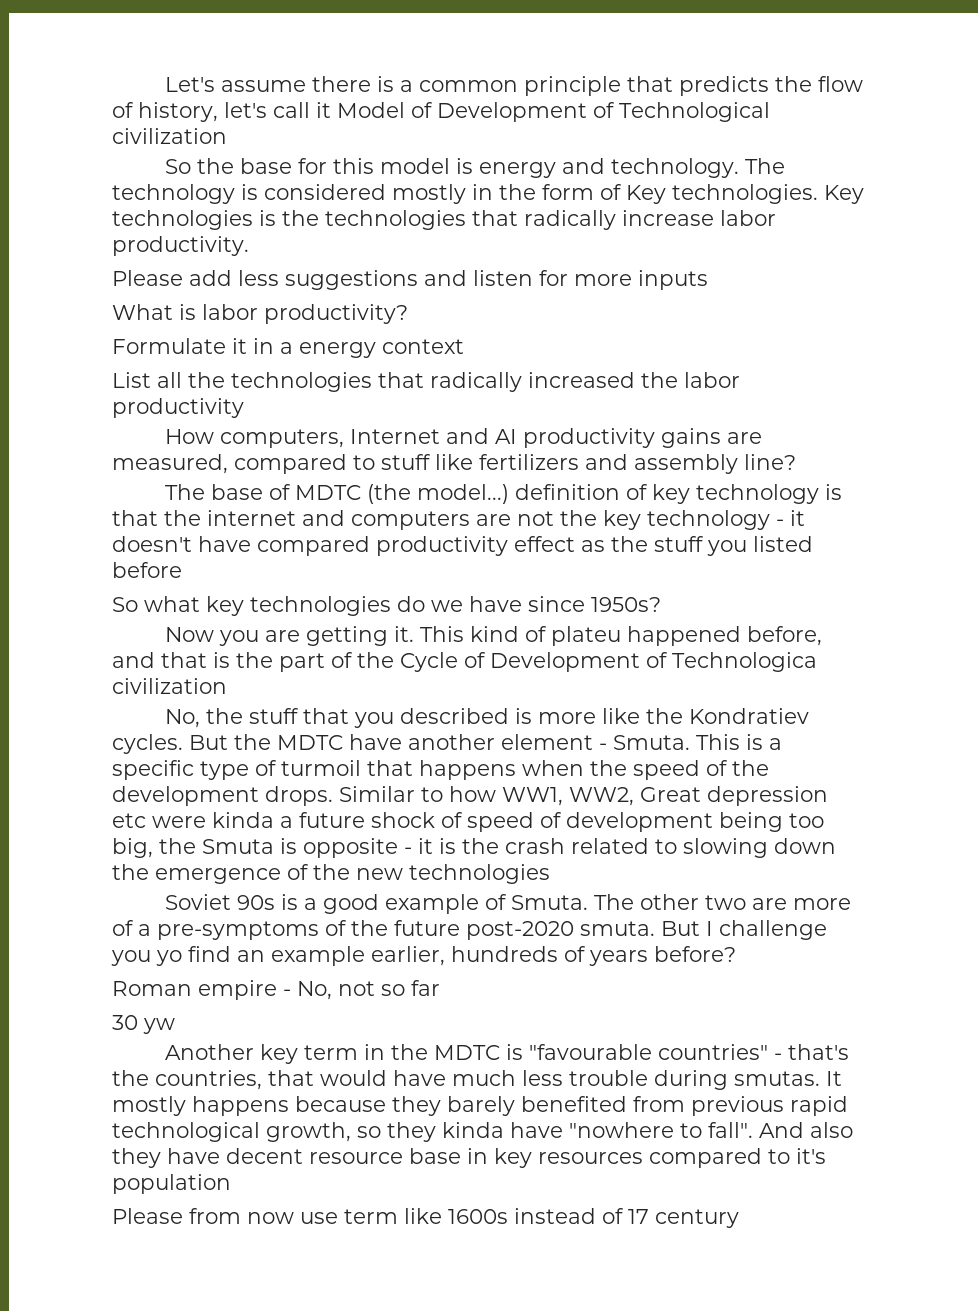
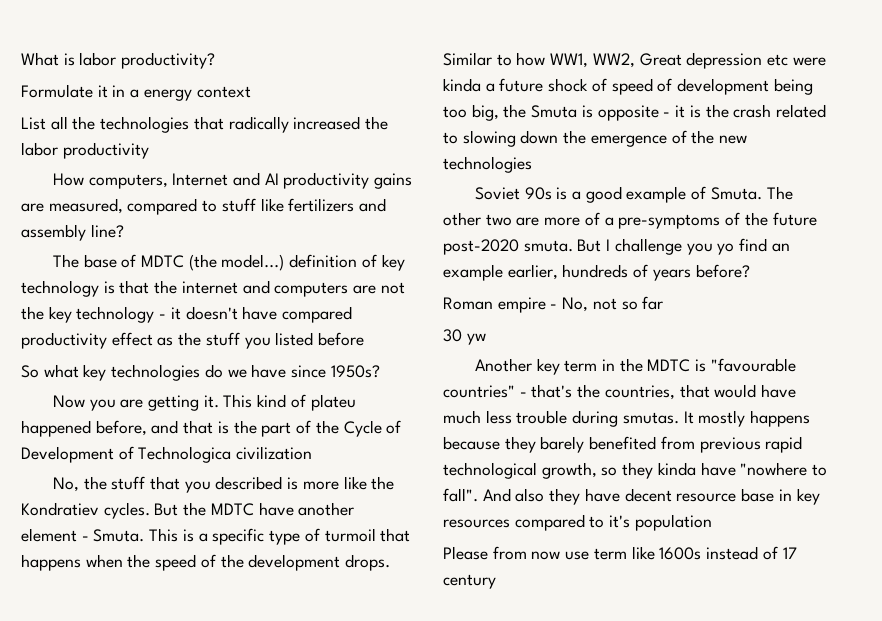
- Let's assume there is a common principle that predicts the flow of history, let's call it Model of Development of Technological civilization
- So the base for this model is energy and technology. The technology is considered mostly in the form of Key technologies. Key technologies is the technologies that radically increase labor productivity.
- Please add less suggestions and listen for more inputs

